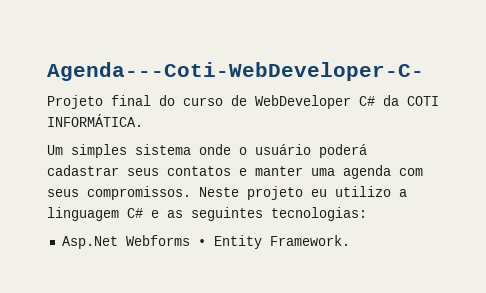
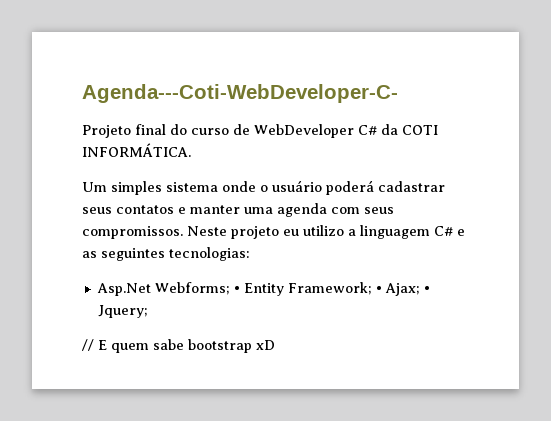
- Asp.Net Webforms • Entity Framework.
+ Asp.Net Webforms; • Entity Framework; • Ajax; • Jquery;
+ // E quem sabe bootstrap xD

